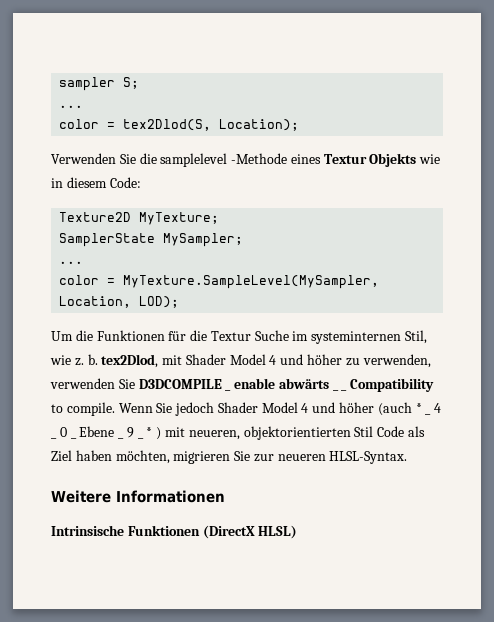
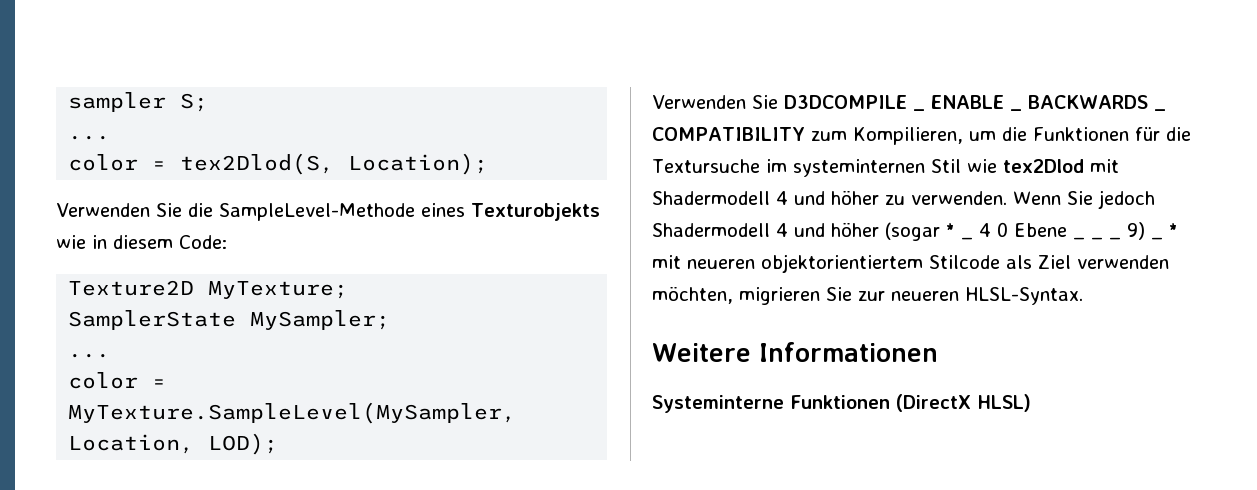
- Verwenden Sie die samplelevel -Methode eines Textur Objekts wie in diesem Code:
+ Verwenden Sie die SampleLevel-Methode eines Texturobjekts wie in diesem Code:
- Um die Funktionen für die Textur Suche im systeminternen Stil, wie z. b. tex2Dlod, mit Shader Model 4 und höher zu verwenden, verwenden Sie D3DCOMPILE _ enable abwärts _ _ Compatibility to compile.
+ Verwenden Sie D3DCOMPILE _ ENABLE _ BACKWARDS _ COMPATIBILITY zum Kompilieren, um die Funktionen für die Textursuche im systeminternen Stil wie tex2Dlod mit Shadermodell 4 und höher zu verwenden.
- Wenn Sie jedoch Shader Model 4 und höher (auch * _ 4 _ 0 _ Ebene _ 9 _ * ) mit neueren, objektorientierten Stil Code als Ziel haben möchten, migrieren Sie zur neueren HLSL-Syntax.
+ Wenn Sie jedoch Shadermodell 4 und höher (sogar * _ 4 0 Ebene _ _ _ 9) _ * mit neueren objektorientiertem Stilcode als Ziel verwenden möchten, migrieren Sie zur neueren HLSL-Syntax.
- Intrinsische Funktionen (DirectX HLSL)
+ Systeminterne Funktionen (DirectX HLSL)

